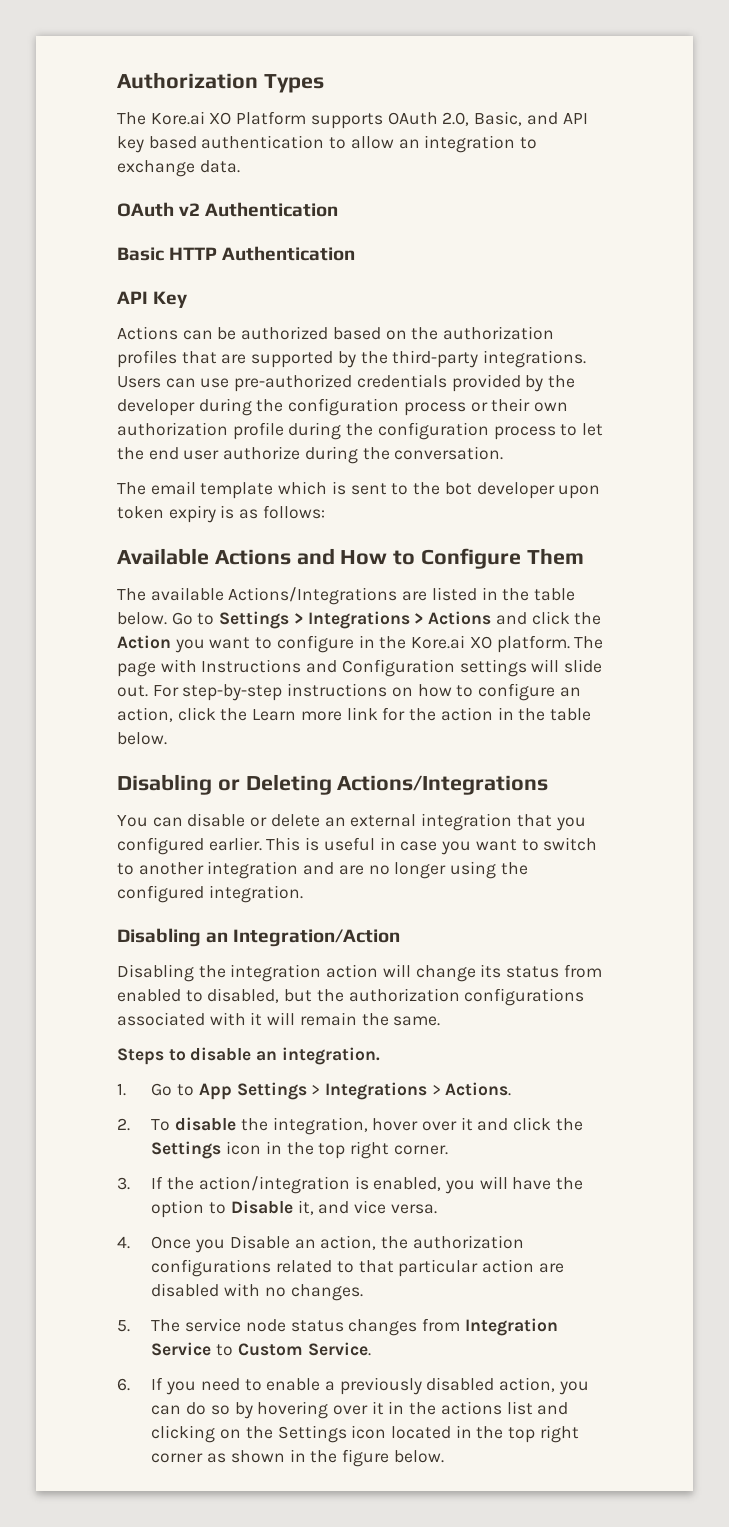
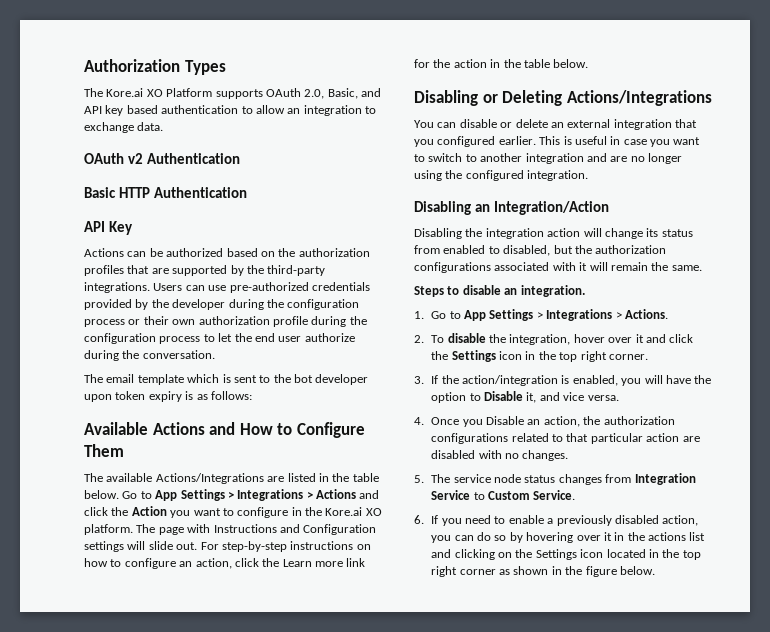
- Go to Settings > Integrations > Actions and click the Action you want to configure in the Kore.ai XO platform.
+ Go to App Settings > Integrations > Actions and click the Action you want to configure in the Kore.ai XO platform.

